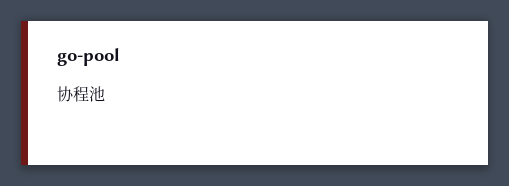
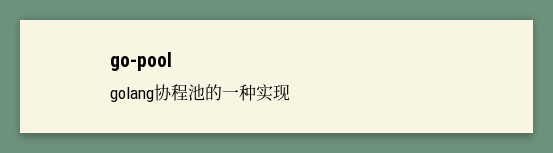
- 协程池
+ golang协程池的一种实现

